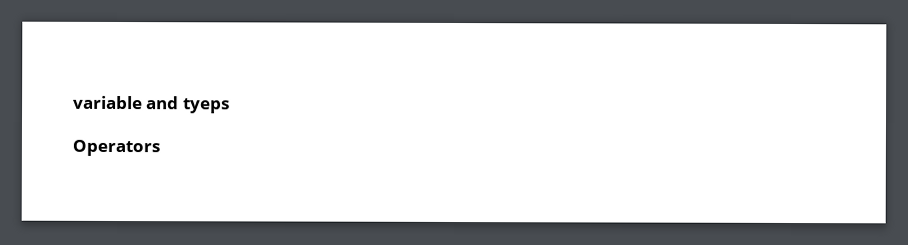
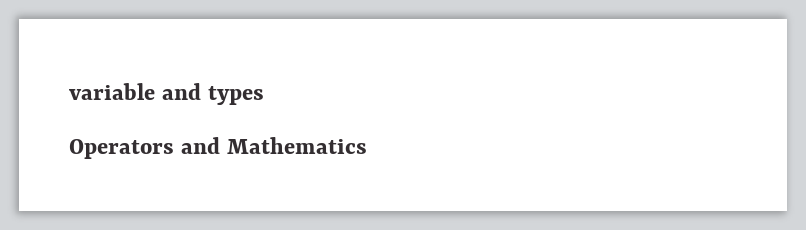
- variable and tyeps
+ variable and types
- Operators
+ Operators and Mathematics

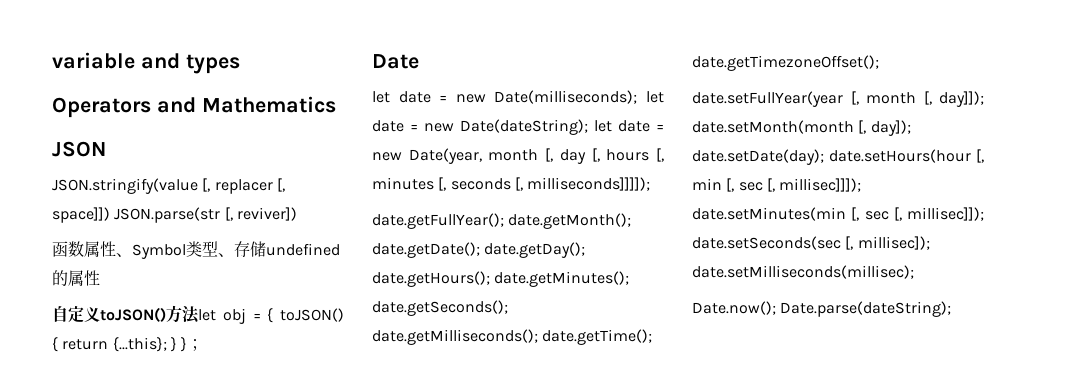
+ JSON
+ JSON.stringify(value [, replacer [, space]]) JSON.parse(str [, reviver])
+ 函数属性、Symbol类型、存储undefined的属性
+ 自定义toJSON()方法let obj = { toJSON() { return {...this}; } }；
+ Date
+ let date = new Date(milliseconds); let date = new Date(dateString); let date = new Date(year, month [, day [, hours [, minutes [, seconds [, milliseconds]]]]);
+ date.getFullYear(); date.getMonth(); date.getDate(); date.getDay(); date.getHours(); date.getMinutes(); date.getSeconds(); date.getMilliseconds(); date.getTime(); date.getTimezoneOffset();
+ date.setFullYear(year [, month [, day]]); date.setMonth(month [, day]); date.setDate(day); date.setHours(hour [, min [, sec [, millisec]]]); date.setMinutes(min [, sec [, millisec]]); date.setSeconds(sec [, millisec]); date.setMilliseconds(millisec);
+ Date.now(); Date.parse(dateString);

